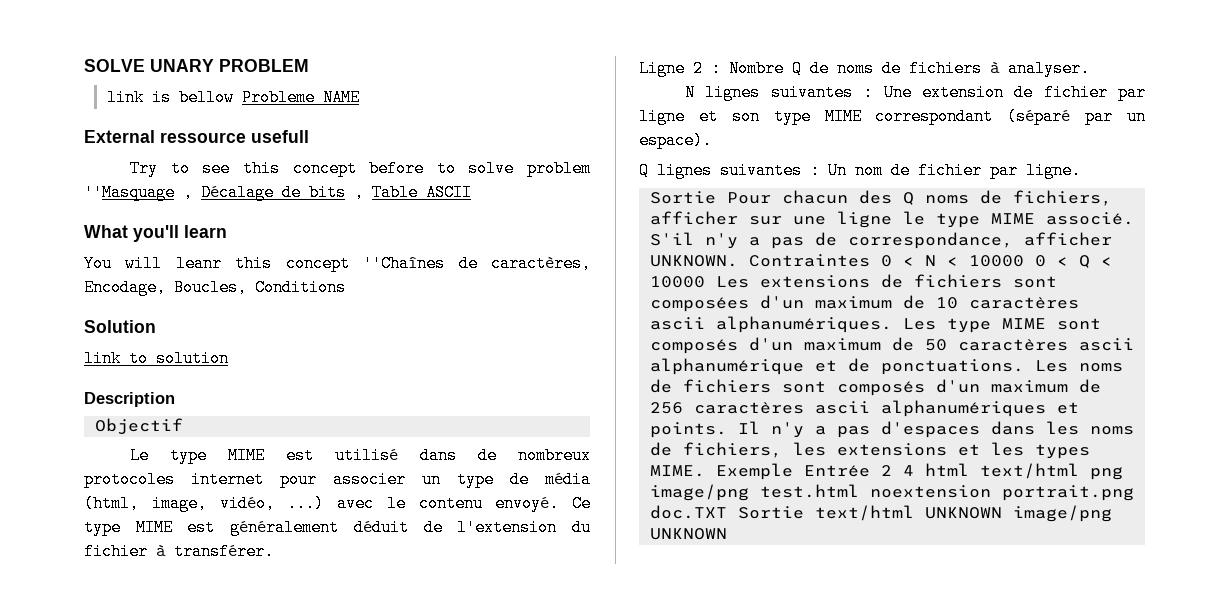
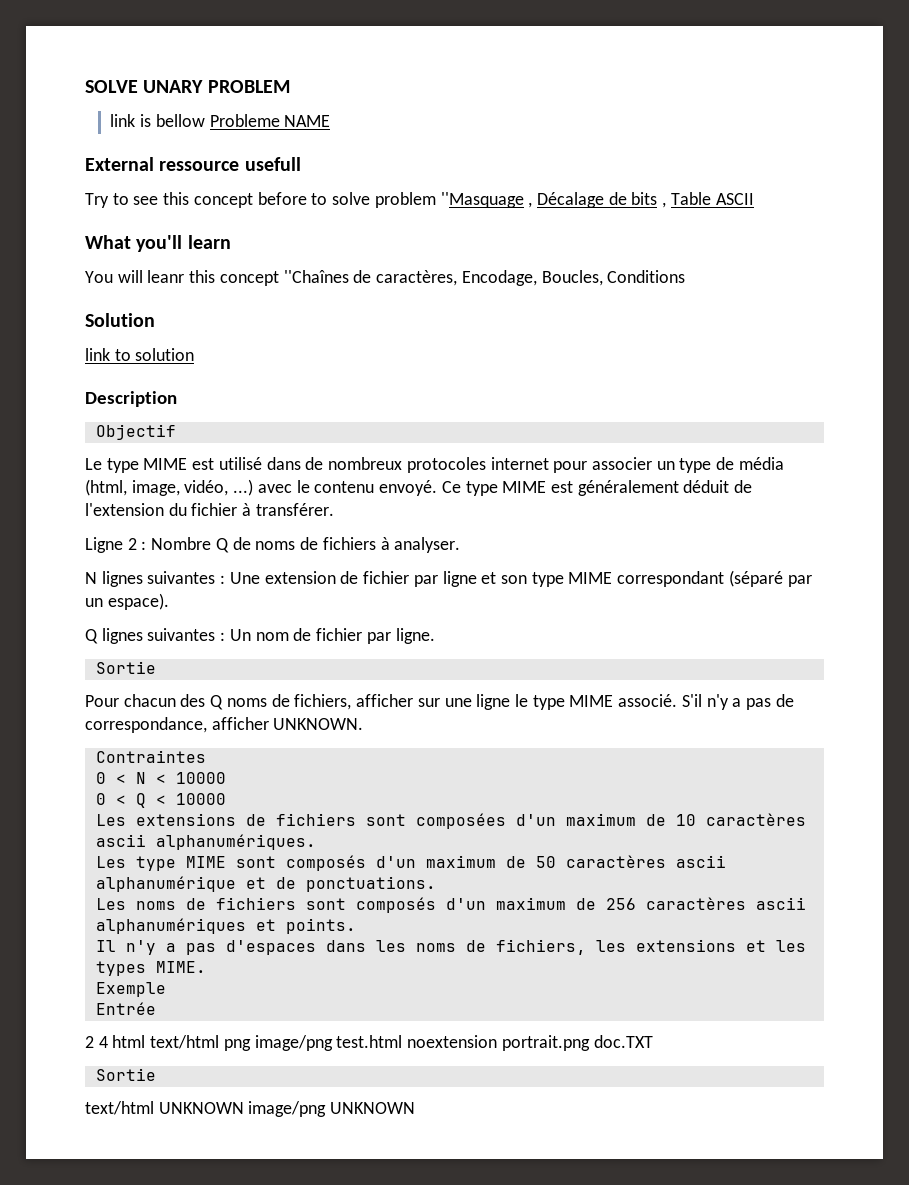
  Q lignes suivantes : Un nom de fichier par ligne.
- Sortie Pour chacun des Q noms de fichiers, afficher sur une ligne le type MIME associé.
+ Sortie
+ Pour chacun des Q noms de fichiers, afficher sur une ligne le type MIME associé.
- S'il n'y a pas de correspondance, afficher UNKNOWN. Contraintes 0 < N < 10000 0 < Q < 10000 Les extensions de fichiers sont composées d'un maximum de 10 caractères ascii alphanumériques. Les type MIME sont composés d'un maximum de 50 caractères ascii alphanumérique et de ponctuations. Les noms de fichiers sont composés d'un maximum de 256 caractères ascii alphanumériques et points. Il n'y a pas d'espaces dans les noms de fichiers, les extensions et les types MIME. Exemple Entrée 2 4 html text/html png image/png test.html noextension portrait.png doc.TXT Sortie text/html UNKNOWN image/png UNKNOWN
+ S'il n'y a pas de correspondance, afficher UNKNOWN.
+ Contraintes
+ 0 < N < 10000
+ 0 < Q < 10000
+ Les extensions de fichiers sont composées d'un maximum de 10 caractères ascii alphanumériques.
+ Les type MIME sont composés d'un maximum de 50 caractères ascii alphanumérique et de ponctuations.
+ Les noms de fichiers sont composés d'un maximum de 256 caractères ascii alphanumériques et points.
+ Il n'y a pas d'espaces dans les noms de fichiers, les extensions et les types MIME.
+ Exemple
+ Entrée
+ 2 4 html text/html png image/png test.html noextension portrait.png doc.TXT
+ Sortie
+ text/html UNKNOWN image/png UNKNOWN

